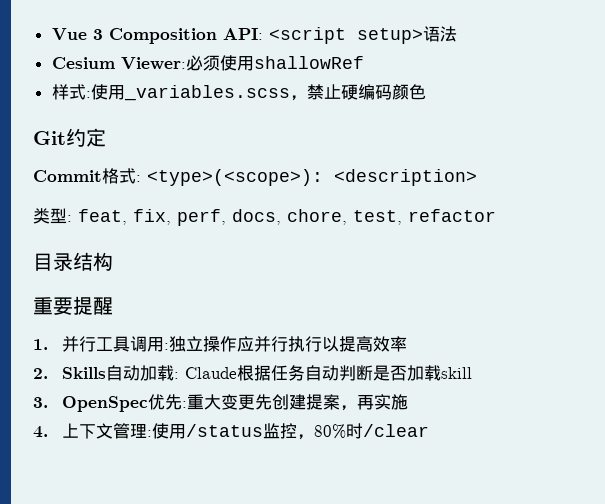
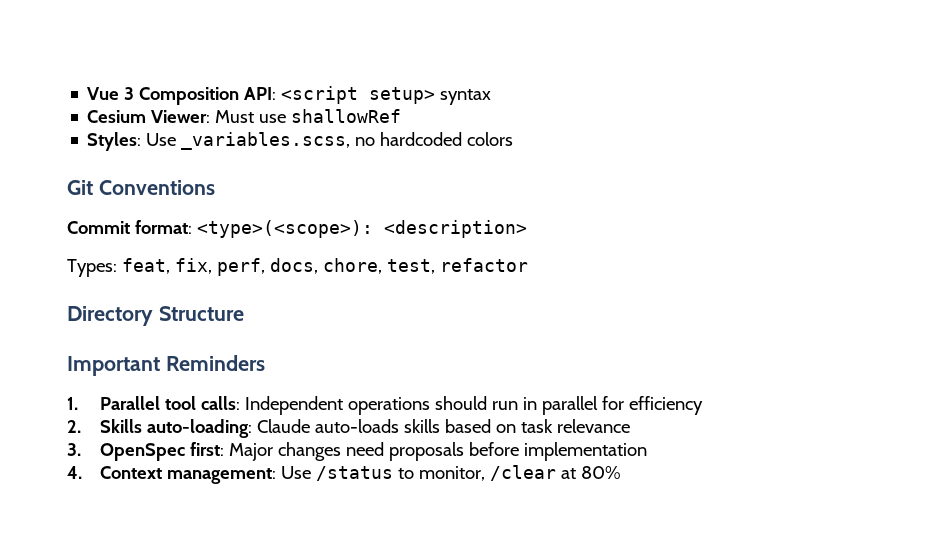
- Vue 3 Composition API: <script setup>语法
+ Vue 3 Composition API: <script setup> syntax
- Cesium Viewer:必须使用shallowRef
+ Cesium Viewer: Must use shallowRef
- 样式:使用_variables.scss，禁止硬编码颜色
+ Styles: Use _variables.scss, no hardcoded colors
- Git约定
+ Git Conventions
- Commit格式: <type>(<scope>): <description>
+ Commit format: <type>(<scope>): <description>
- 类型: feat, fix, perf, docs, chore, test, refactor
+ Types: feat, fix, perf, docs, chore, test, refactor
- 目录结构
- 重要提醒
- 1.并行工具调用:独立操作应并行执行以提高效率
- 2. Skills自动加载: Claude根据任务自动判断是否加载skill
- 3. OpenSpec优先:重大变更先创建提案，再实施
- 4.上下文管理:使用/status监控，80%时/clear
+ Directory Structure
+ Important Reminders
+ 1. Parallel tool calls: Independent operations should run in parallel for efficiency
+ 2. Skills auto-loading: Claude auto-loads skills based on task relevance
+ 3. OpenSpec first: Major changes need proposals before implementation
+ 4. Context management: Use /status to monitor, /clear at 80%

